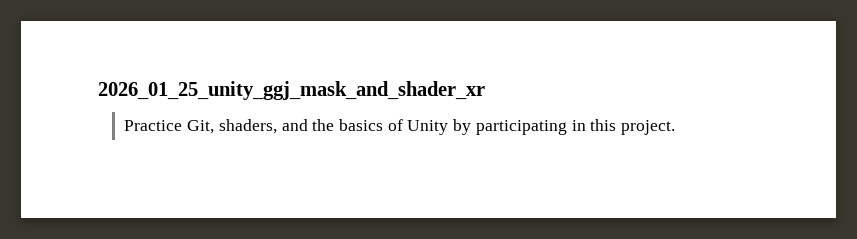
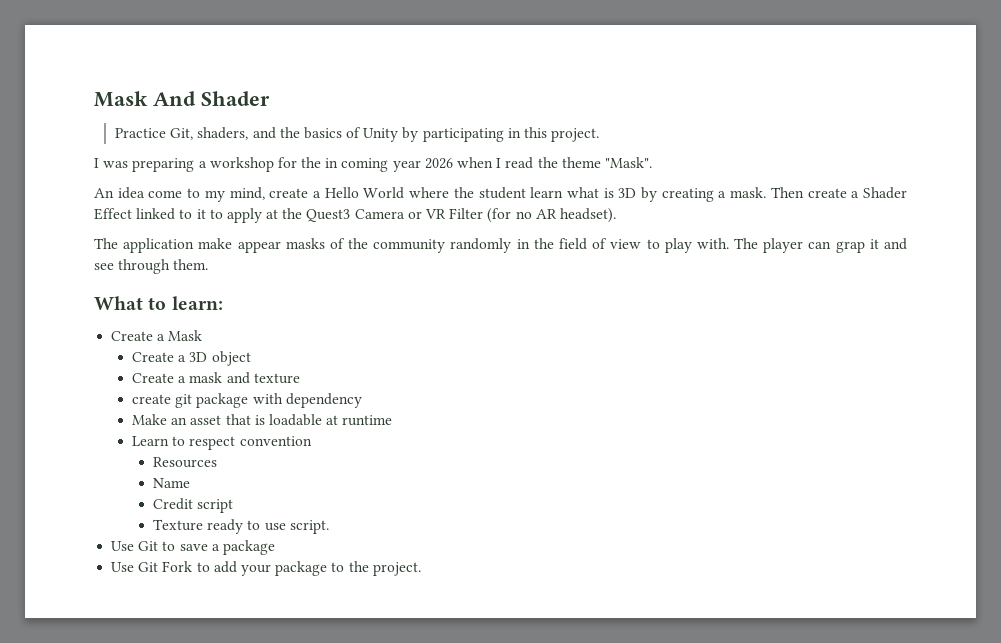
- 2026_01_25_unity_ggj_mask_and_shader_xr
+ Mask And Shader
+ I was preparing a workshop for the in coming year 2026 when I read the theme "Mask".
+ An idea come to my mind, create a Hello World where the student learn what is 3D by creating a mask. Then create a Shader Effect linked to it to apply at the Quest3 Camera or VR Filter (for no AR headset).
+ The application make appear masks of the community randomly in the field of view to play with. The player can grap it and see through them.
+ What to learn:
+ Create a Mask
+ Create a 3D object
+ Create a mask and texture
+ create git package with dependency
+ Make an asset that is loadable at runtime
+ Learn to respect convention
+ Resources
+ Name
+ Credit script
+ Texture ready to use script.
+ Use Git to save a package
+ Use Git Fork to add your package to the project.

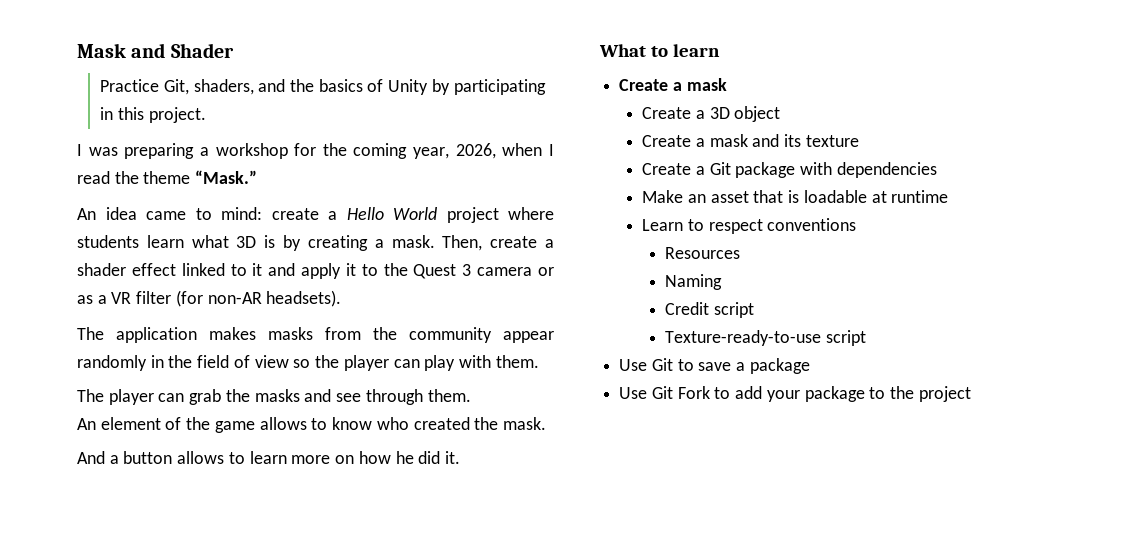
- Mask And Shader
+ Mask and Shader
- I was preparing a workshop for the in coming year 2026 when I read the theme "Mask".
+ I was preparing a workshop for the coming year, 2026, when I read the theme “Mask.”
- An idea come to my mind, create a Hello World where the student learn what is 3D by creating a mask.
+ An idea came to mind: create a Hello World project where students learn what 3D is by creating a mask.
- Then create a Shader Effect linked to it to apply at the Quest3 Camera or VR Filter (for no AR headset).
- The application make appear masks of the community randomly in the field of view to play with. The player can grap it and see through them.
+ Then, create a shader effect linked to it and apply it to the Quest 3 camera or as a VR filter (for non-AR headsets).
+ The application makes masks from the community appear randomly in the field of view so the player can play with them.
+ The player can grab the masks and see through them.
+ An element of the game allows to know who created the mask.
+ And a button allows to learn more on how he did it.
- What to learn:
- Create a Mask
+ What to learn
+ Create a mask
- Create a mask and texture
+ Create a mask and its texture
- create git package with dependency
+ Create a Git package with dependencies
- Learn to respect convention
+ Learn to respect conventions
- Name
+ Naming
- Texture ready to use script.
+ Texture-ready-to-use script
- Use Git Fork to add your package to the project.
+ Use Git Fork to add your package to the project

